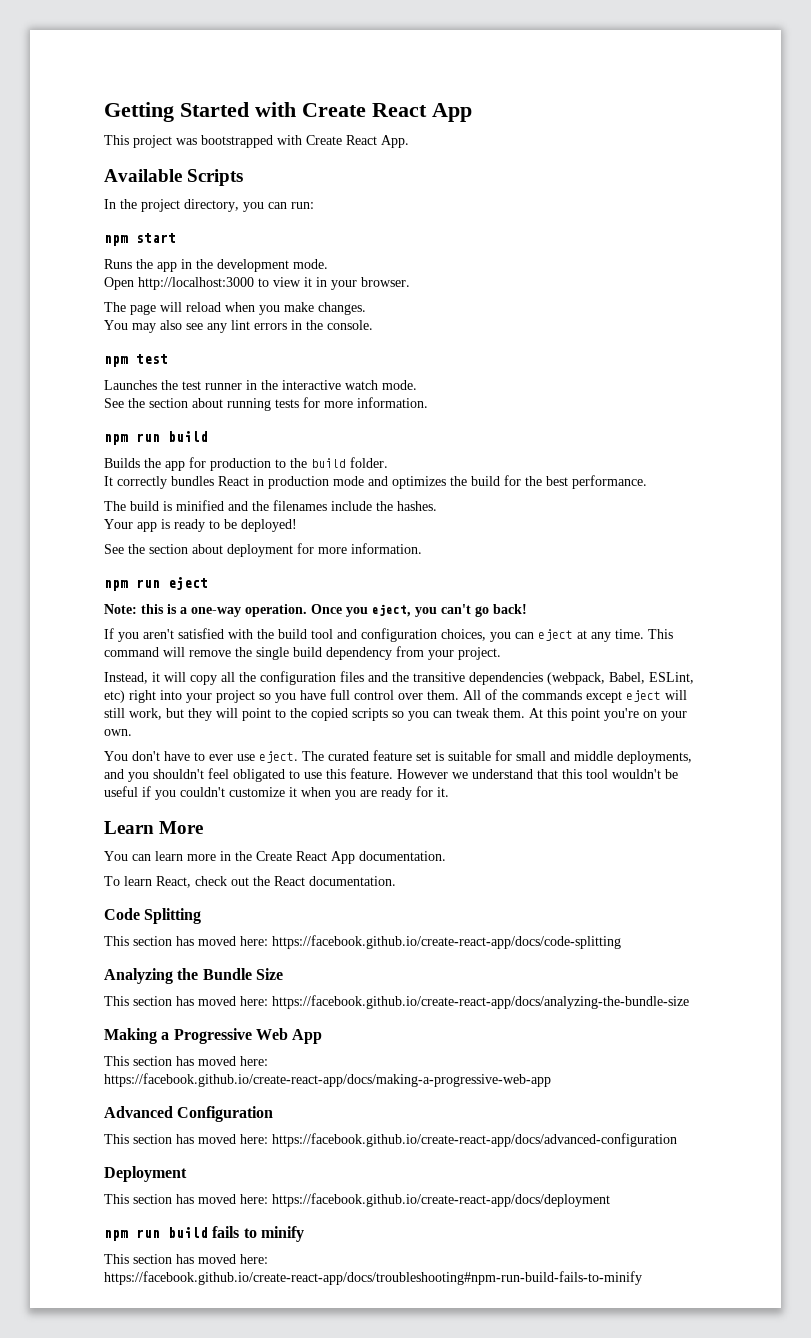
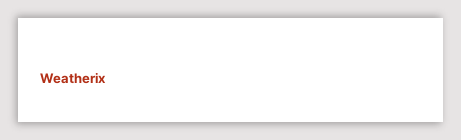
- Getting Started with Create React App
- This project was bootstrapped with Create React App.
- Available Scripts
- In the project directory, you can run:
- npm start
- Runs the app in the development mode.
- Open http://localhost:3000 to view it in your browser.
- The page will reload when you make changes.
- You may also see any lint errors in the console.
- npm test
- Launches the test runner in the interactive watch mode.
- See the section about running tests for more information.
- npm run build
- Builds the app for production to the build folder.
- It correctly bundles React in production mode and optimizes the build for the best performance.
- The build is minified and the filenames include the hashes.
- Your app is ready to be deployed!
- See the section about deployment for more information.
- npm run eject
- Note: this is a one-way operation. Once you eject, you can't go back!
- If you aren't satisfied with the build tool and configuration choices, you can eject at any time. This command will remove the single build dependency from your project.
- Instead, it will copy all the configuration files and the transitive dependencies (webpack, Babel, ESLint, etc) right into your project so you have full control over them. All of the commands except eject will still work, but they will point to the copied scripts so you can tweak them. At this point you're on your own.
- You don't have to ever use eject. The curated feature set is suitable for small and middle deployments, and you shouldn't feel obligated to use this feature. However we understand that this tool wouldn't be useful if you couldn't customize it when you are ready for it.
- Learn More
- You can learn more in the Create React App documentation.
- To learn React, check out the React documentation.
- Code Splitting
- This section has moved here: https://facebook.github.io/create-react-app/docs/code-splitting
- Analyzing the Bundle Size
- This section has moved here: https://facebook.github.io/create-react-app/docs/analyzing-the-bundle-size
- Making a Progressive Web App
- This section has moved here: https://facebook.github.io/create-react-app/docs/making-a-progressive-web-app
- Advanced Configuration
- This section has moved here: https://facebook.github.io/create-react-app/docs/advanced-configuration
- Deployment
- This section has moved here: https://facebook.github.io/create-react-app/docs/deployment
- npm run build fails to minify
- This section has moved here: https://facebook.github.io/create-react-app/docs/troubleshooting#npm-run-build-fails-to-minify
+ Weatherix

